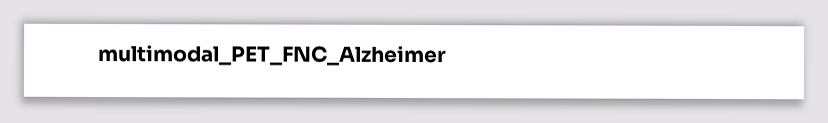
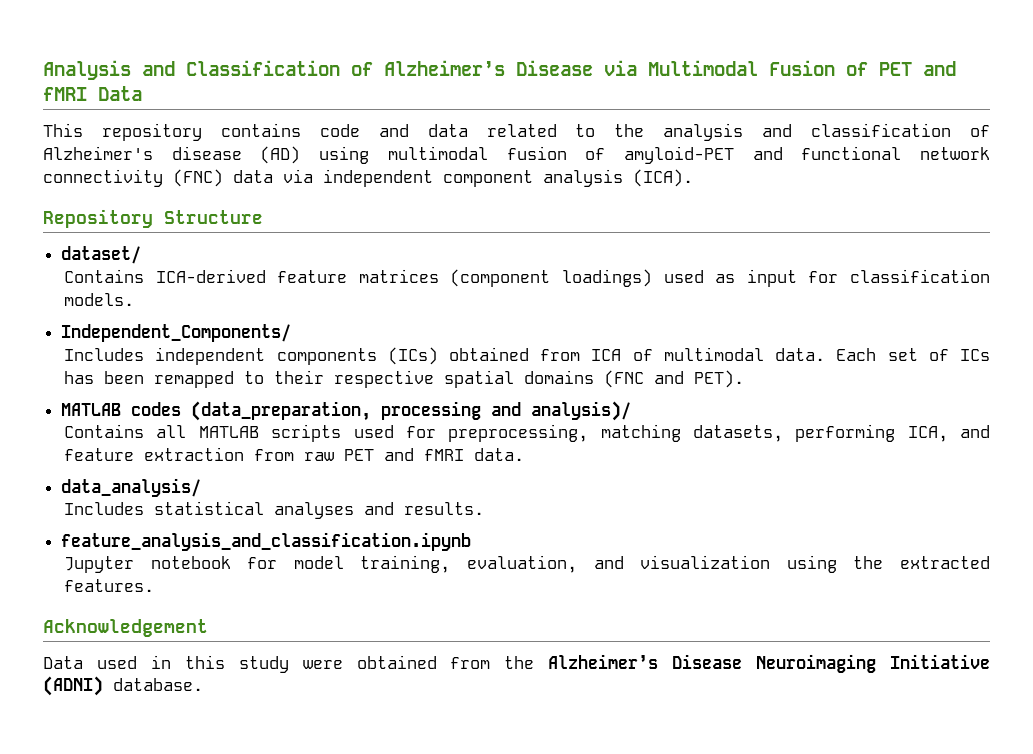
- multimodal_PET_FNC_Alzheimer
+ Analysis and Classification of Alzheimer’s Disease via Multimodal Fusion of PET and fMRI Data
+ This repository contains code and data related to the analysis and classification of Alzheimer's disease (AD) using multimodal fusion of amyloid-PET and functional network connectivity (FNC) data via independent component analysis (ICA).
+ Repository Structure
+ dataset/
+ Contains ICA-derived feature matrices (component loadings) used as input for classification models.
+ Independent_Components/
+ Includes independent components (ICs) obtained from ICA of multimodal data. Each set of ICs has been remapped to their respective spatial domains (FNC and PET).
+ MATLAB codes (data_preparation, processing and analysis)/
+ Contains all MATLAB scripts used for preprocessing, matching datasets, performing ICA, and feature extraction from raw PET and fMRI data.
+ data_analysis/
+ Includes statistical analyses and results.
+ feature_analysis_and_classification.ipynb
+ Jupyter notebook for model training, evaluation, and visualization using the extracted features.
+ Acknowledgement
+ Data used in this study were obtained from the Alzheimer’s Disease Neuroimaging Initiative (ADNI) database.

